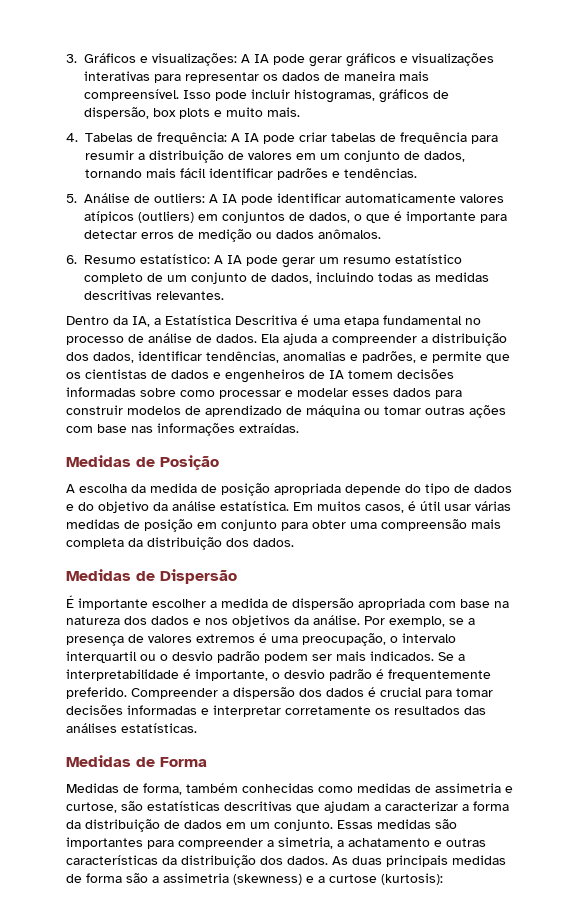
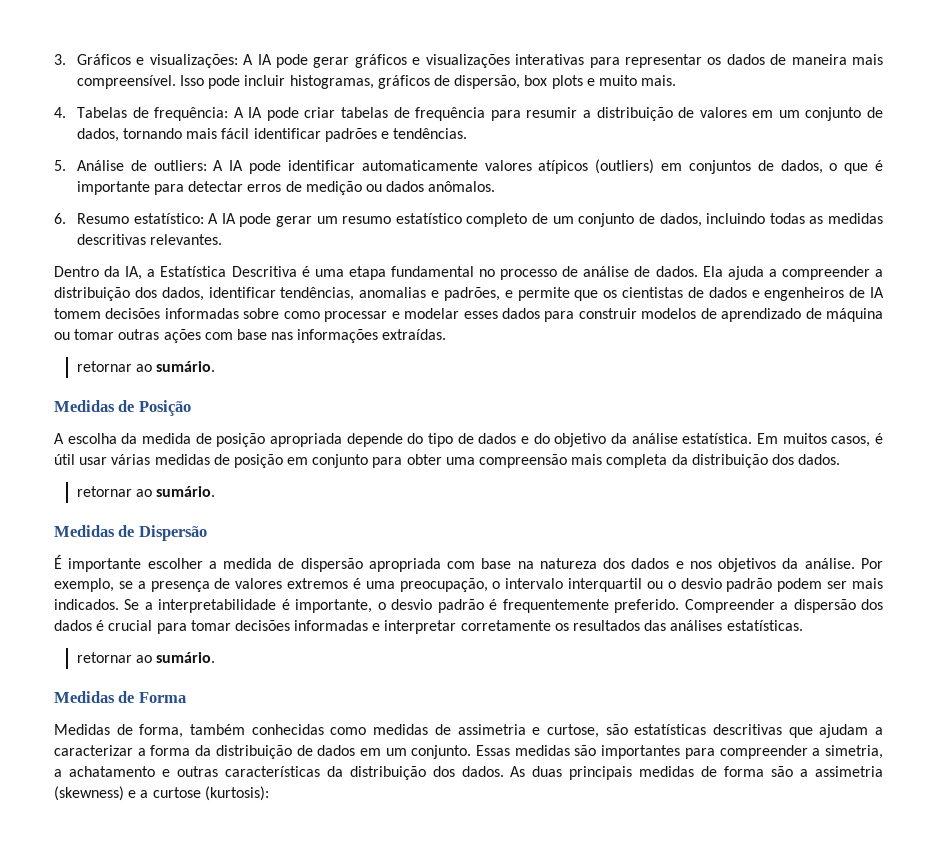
  Ela ajuda a compreender a distribuição dos dados, identificar tendências, anomalias e padrões, e permite que os cientistas de dados e engenheiros de IA tomem decisões informadas sobre como processar e modelar esses dados para construir modelos de aprendizado de máquina ou tomar outras ações com base nas informações extraídas.
+ retornar ao sumário.
  Em muitos casos, é útil usar várias medidas de posição em conjunto para obter uma compreensão mais completa da distribuição dos dados.
+ retornar ao sumário.
  Compreender a dispersão dos dados é crucial para tomar decisões informadas e interpretar corretamente os resultados das análises estatísticas.
+ retornar ao sumário.

